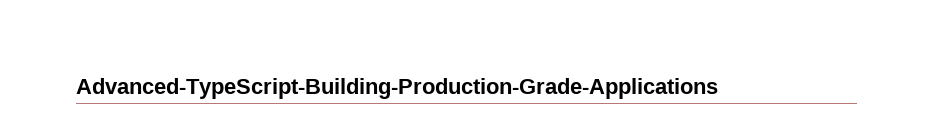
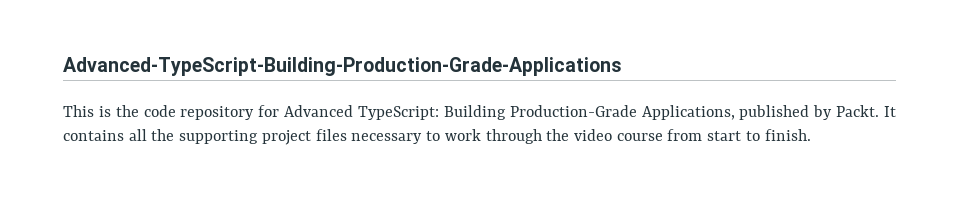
+ This is the code repository for Advanced TypeScript: Building Production-Grade Applications, published by Packt. It contains all the supporting project files necessary to work through the video course from start to finish.

